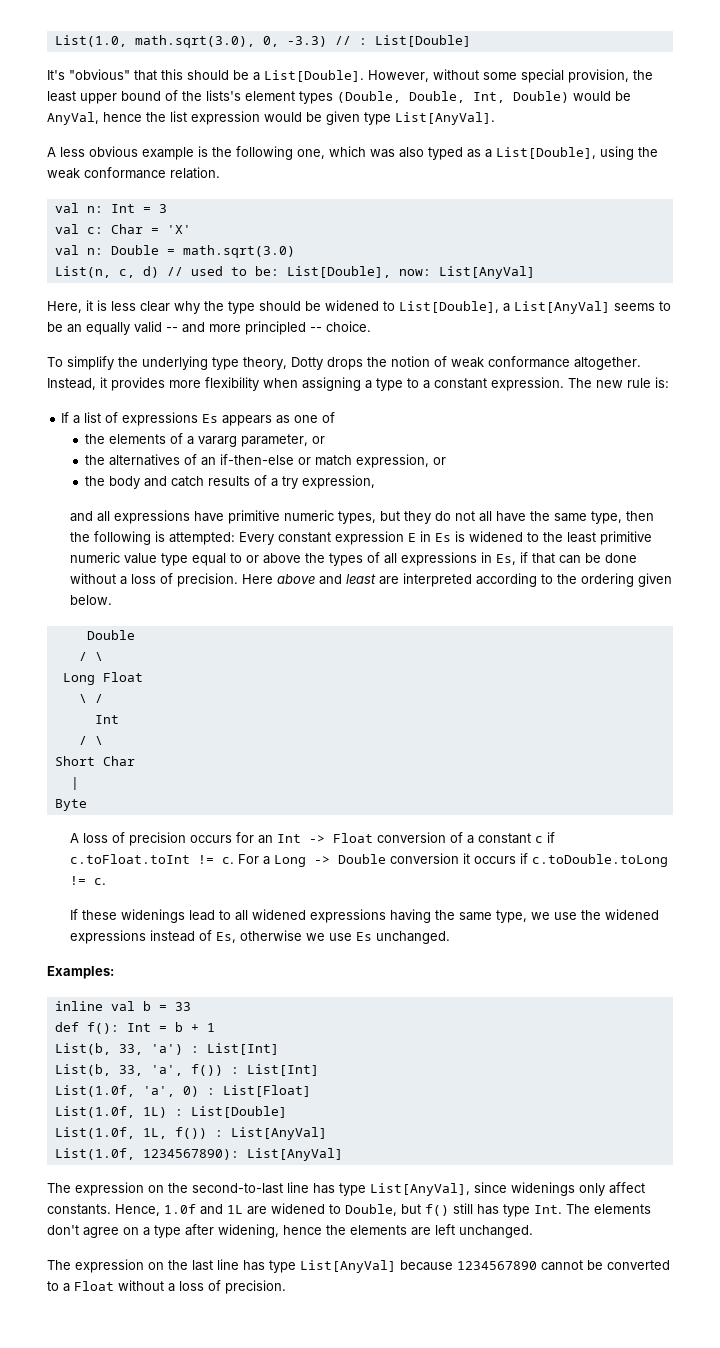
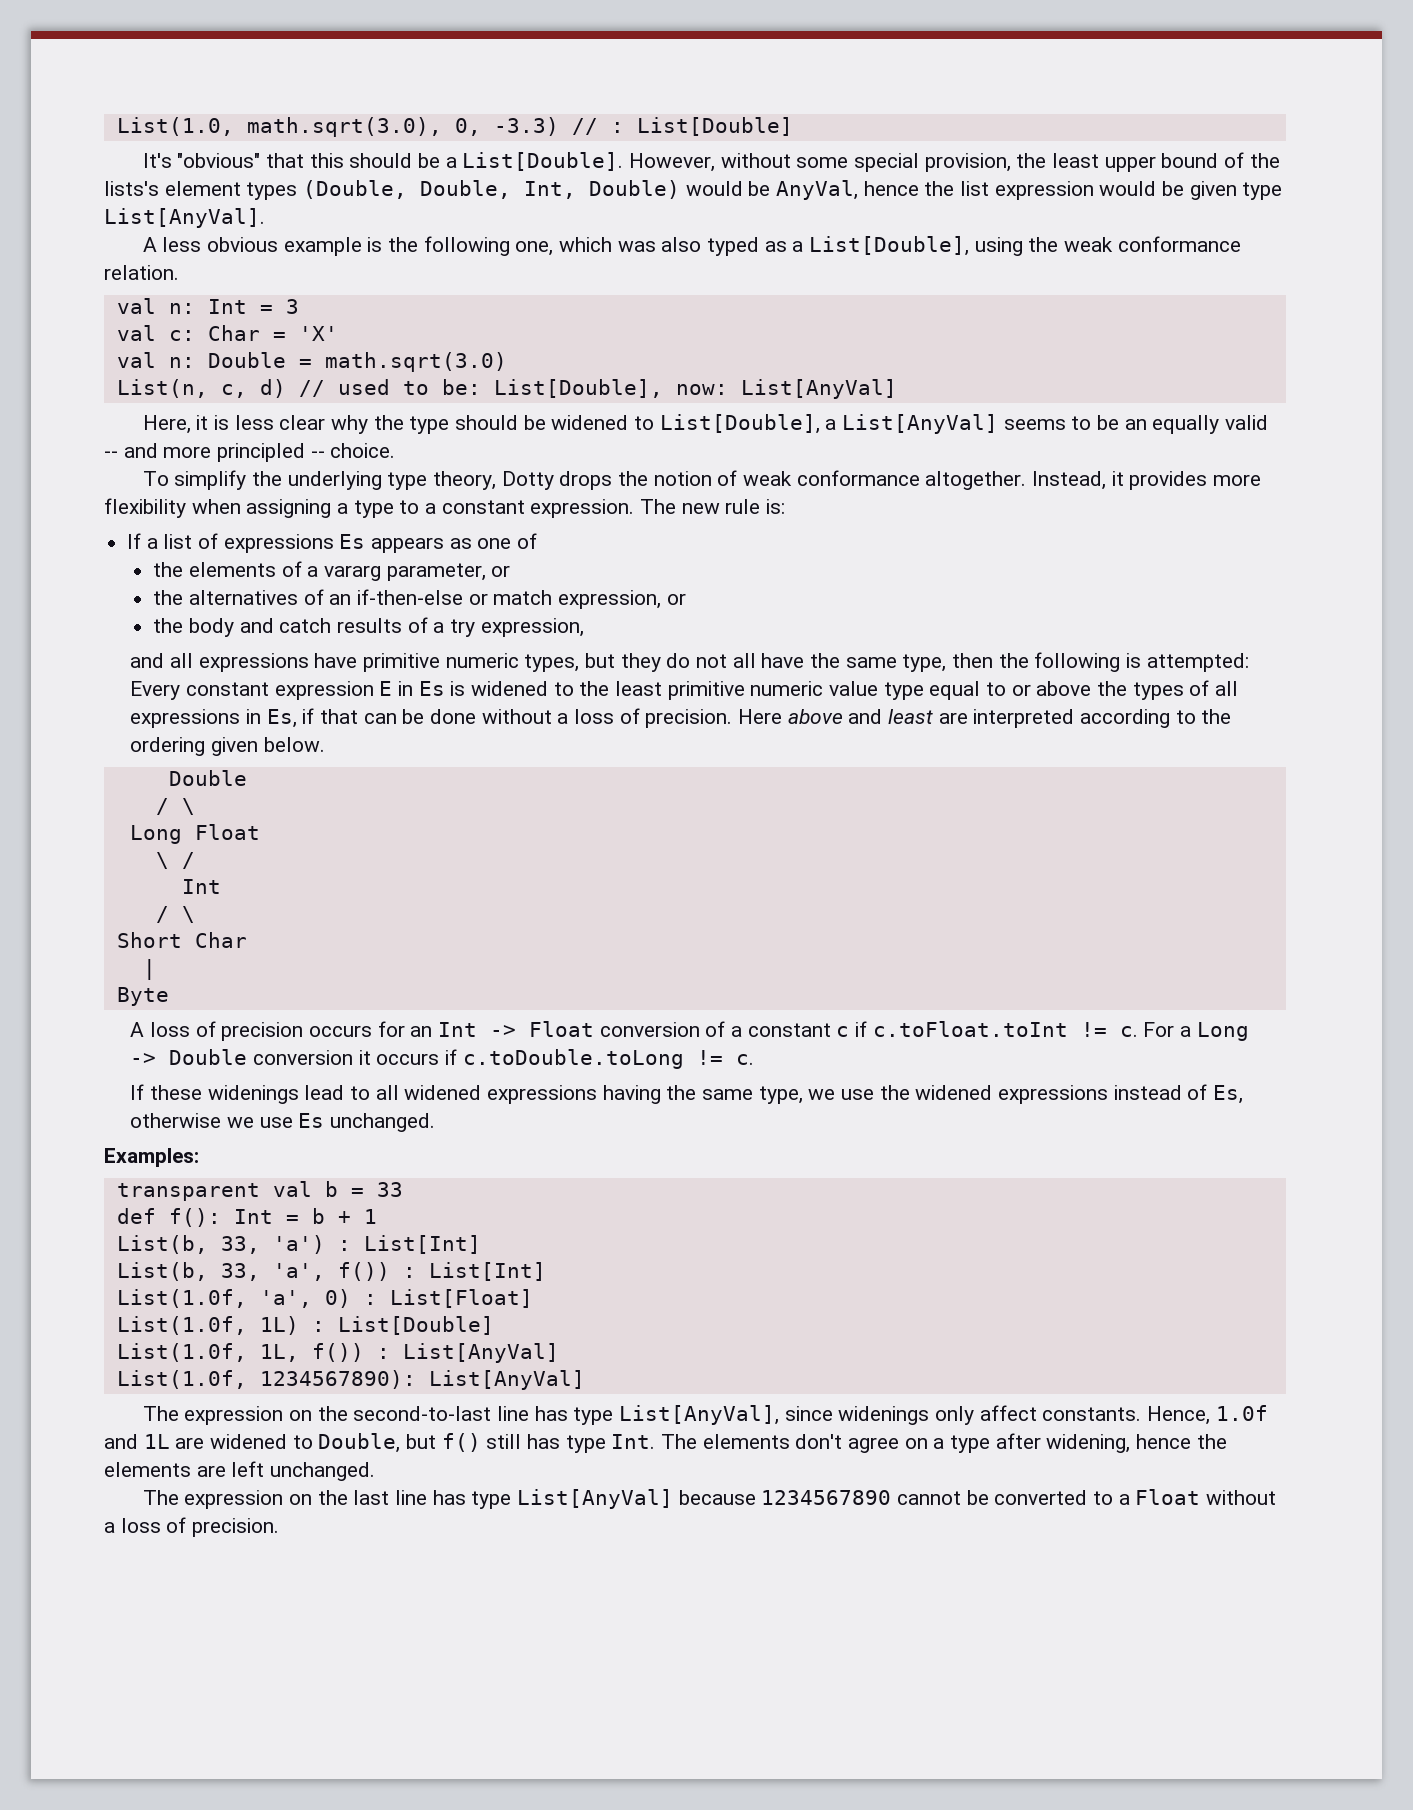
- inline val b = 33
+ transparent val b = 33

